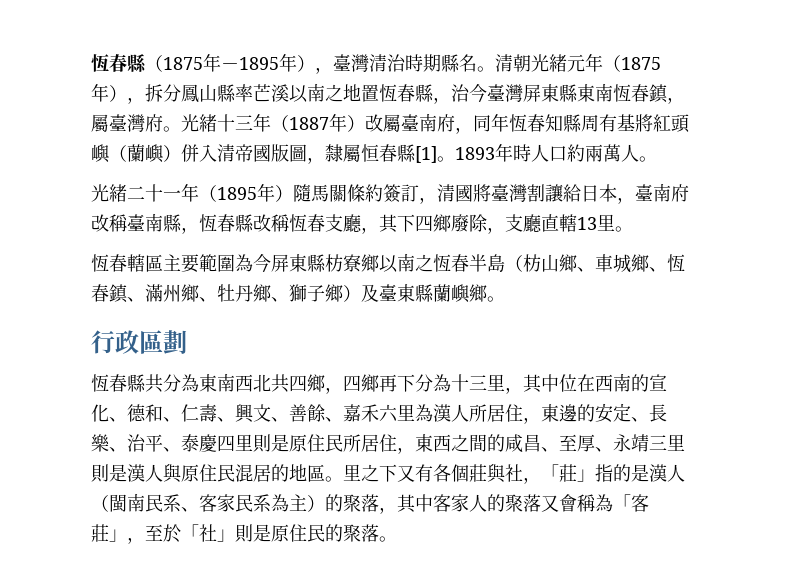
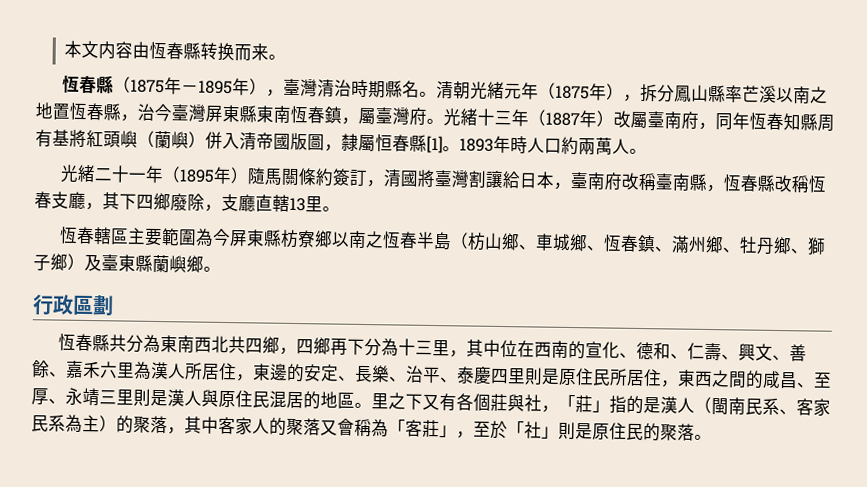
+ 本文内容由恆春縣转换而来。

